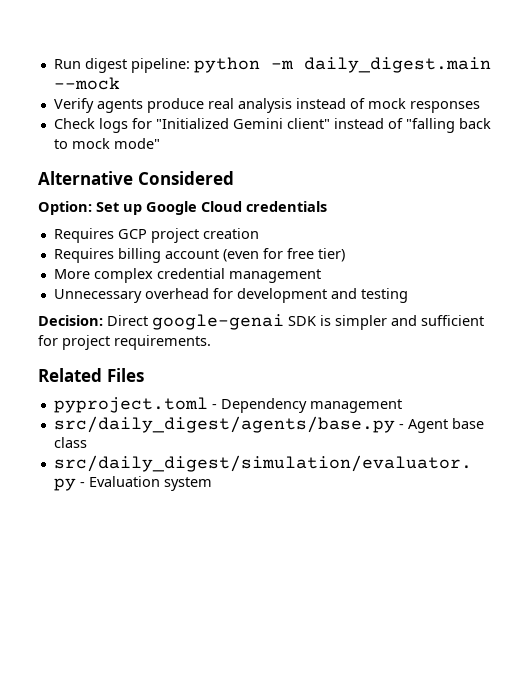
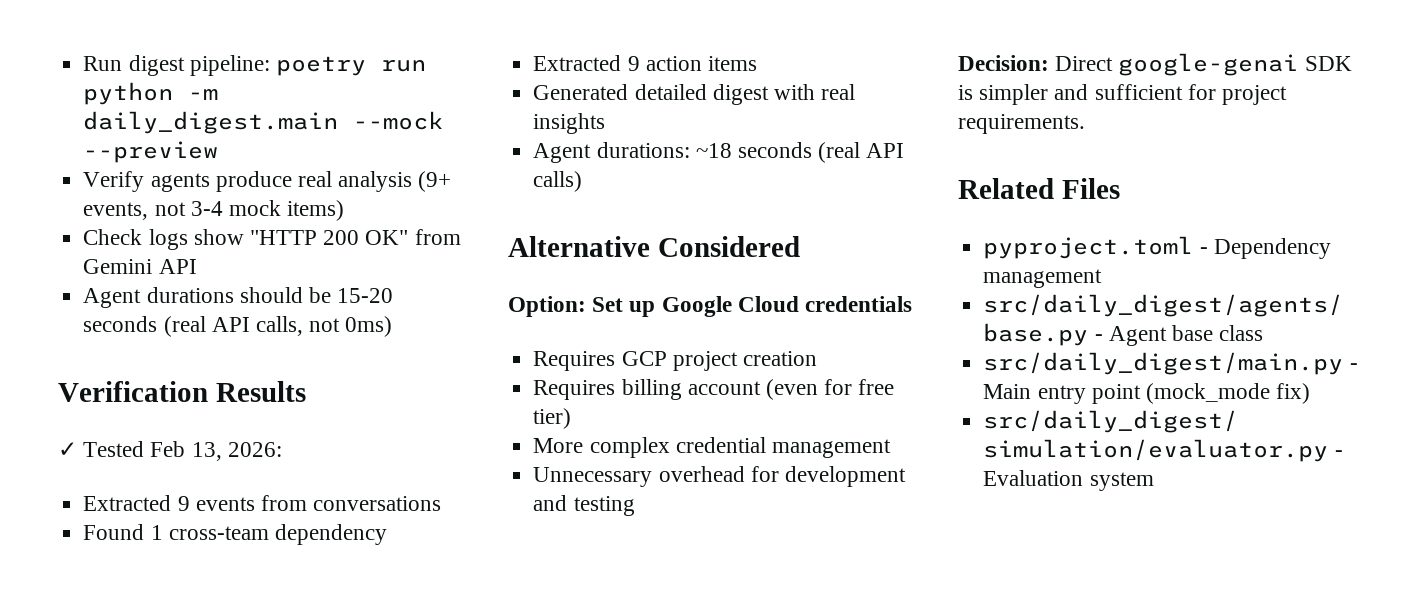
- Run digest pipeline: python -m daily_digest.main --mock
+ Run digest pipeline: poetry run python -m daily_digest.main --mock --preview
- Verify agents produce real analysis instead of mock responses
- Check logs for "Initialized Gemini client" instead of "falling back to mock mode"
+ Verify agents produce real analysis (9+ events, not 3-4 mock items)
+ Check logs show "HTTP 200 OK" from Gemini API
+ Agent durations should be 15-20 seconds (real API calls, not 0ms)
+ Verification Results
+ ✓ Tested Feb 13, 2026:
+ Extracted 9 events from conversations
+ Found 1 cross-team dependency
+ Extracted 9 action items
+ Generated detailed digest with real insights
+ Agent durations: ~18 seconds (real API calls)
+ src/daily_digest/main.py - Main entry point (mock_mode fix)

